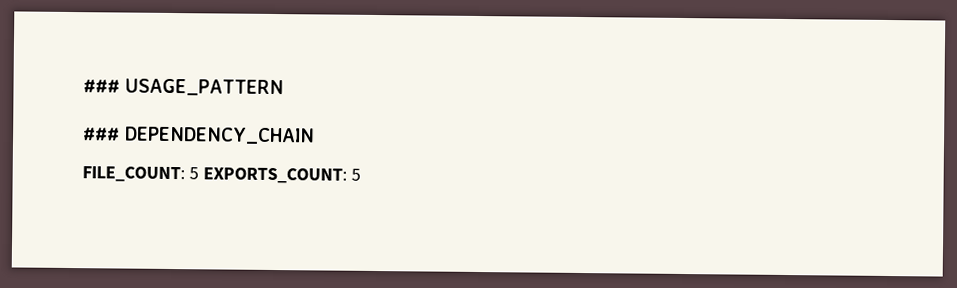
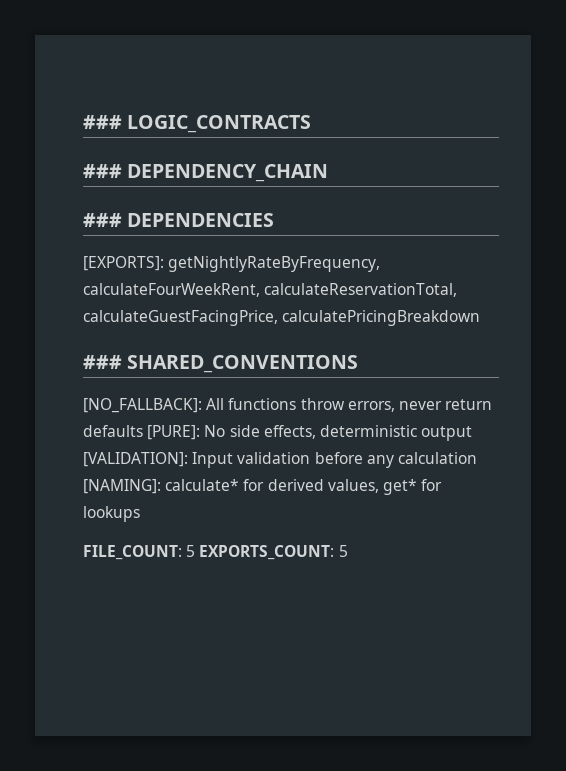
- ### USAGE_PATTERN
+ ### LOGIC_CONTRACTS
+ ### DEPENDENCIES
+ [EXPORTS]: getNightlyRateByFrequency, calculateFourWeekRent, calculateReservationTotal, calculateGuestFacingPrice, calculatePricingBreakdown
+ ### SHARED_CONVENTIONS
+ [NO_FALLBACK]: All functions throw errors, never return defaults [PURE]: No side effects, deterministic output [VALIDATION]: Input validation before any calculation [NAMING]: calculate* for derived values, get* for lookups

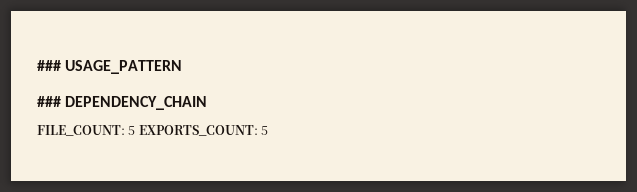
- ### LOGIC_CONTRACTS
+ ### USAGE_PATTERN
- ### DEPENDENCIES
- [EXPORTS]: getNightlyRateByFrequency, calculateFourWeekRent, calculateReservationTotal, calculateGuestFacingPrice, calculatePricingBreakdown
- ### SHARED_CONVENTIONS
- [NO_FALLBACK]: All functions throw errors, never return defaults [PURE]: No side effects, deterministic output [VALIDATION]: Input validation before any calculation [NAMING]: calculate* for derived values, get* for lookups

